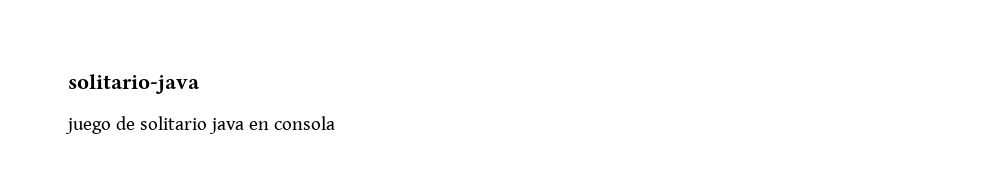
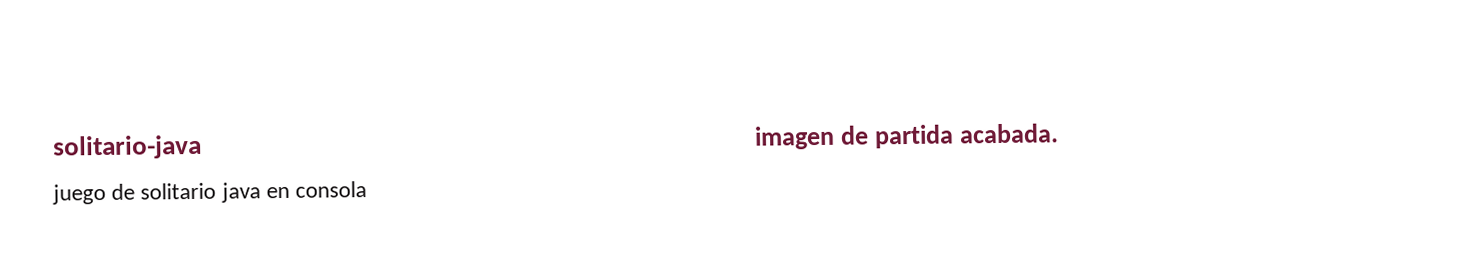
+ imagen de partida acabada.

